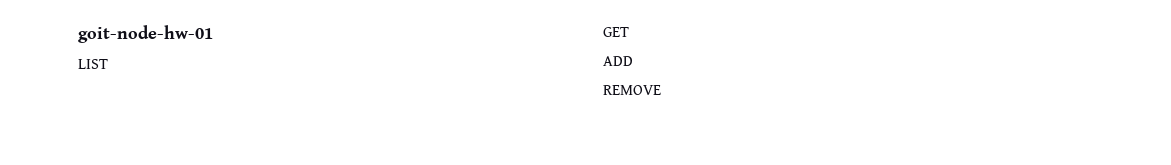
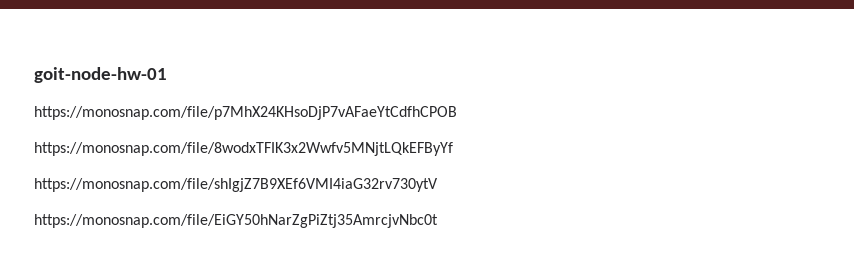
- LIST
- GET
- ADD
- REMOVE
+ https://monosnap.com/file/p7MhX24KHsoDjP7vAFaeYtCdfhCPOB
+ https://monosnap.com/file/8wodxTFIK3x2Wwfv5MNjtLQkEFByYf
+ https://monosnap.com/file/shIgjZ7B9XEf6VMI4iaG32rv730ytV
+ https://monosnap.com/file/EiGY50hNarZgPiZtj35AmrcjvNbc0t

